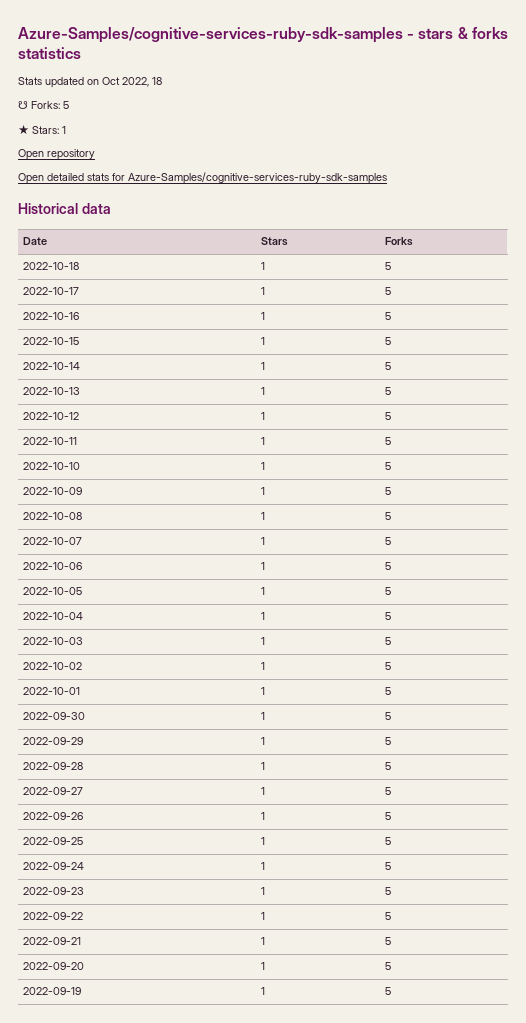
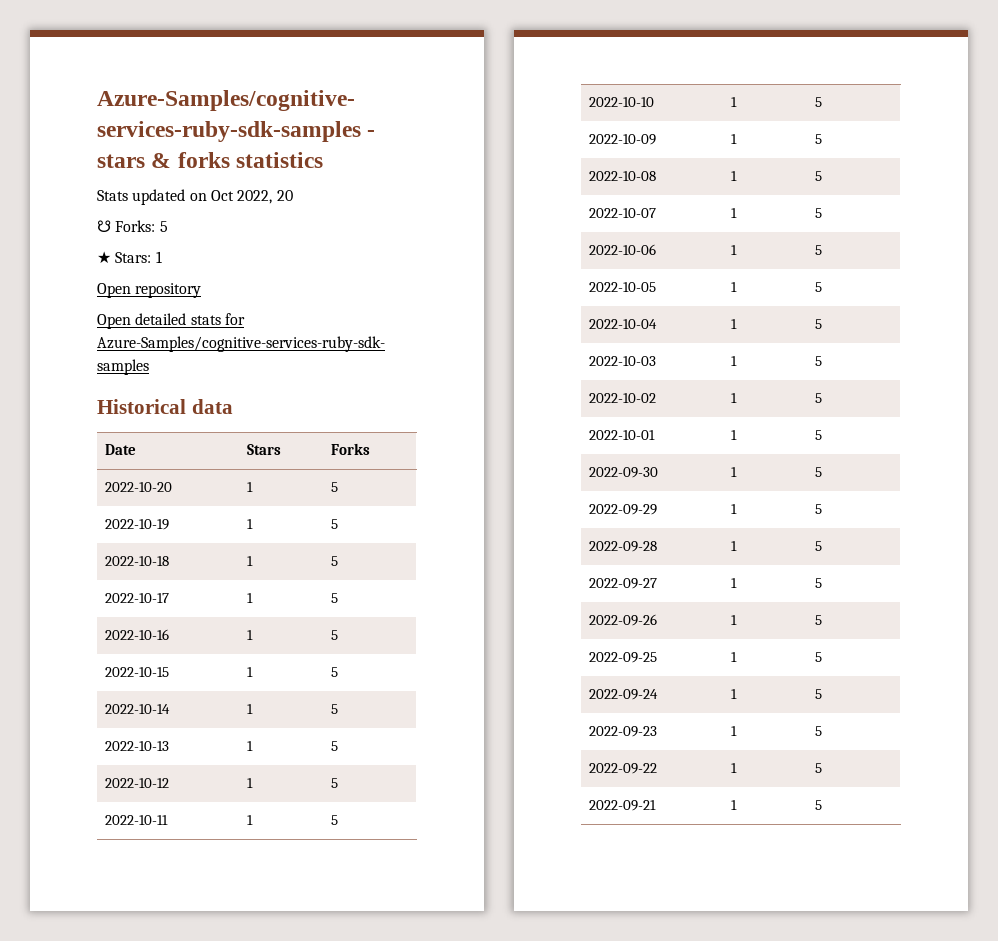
- Stats updated on Oct 2022, 18
+ Stats updated on Oct 2022, 20
+ 2022-10-20 | 1 | 5
+ 2022-10-19 | 1 | 5
- 2022-09-20 | 1 | 5
- 2022-09-19 | 1 | 5

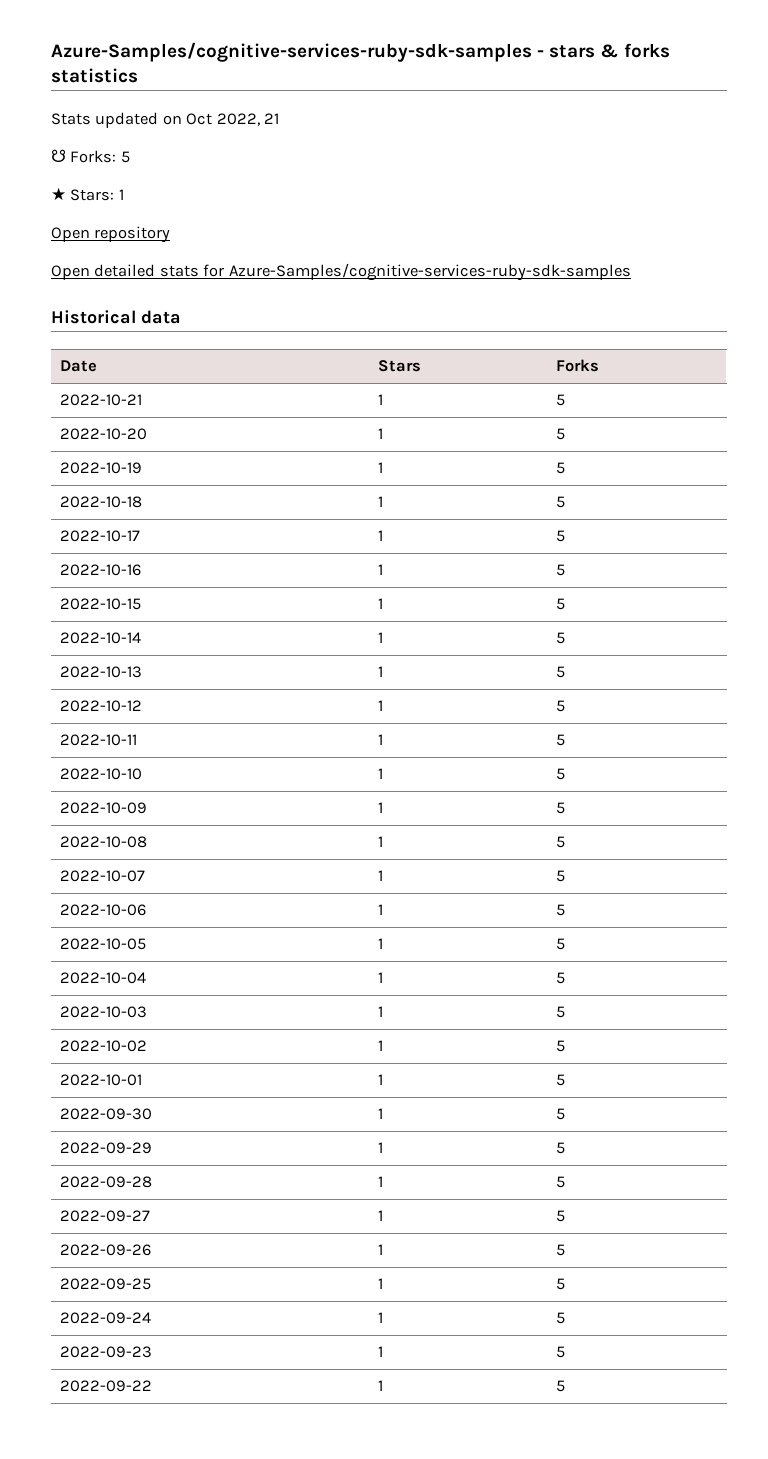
- Stats updated on Oct 2022, 20
+ Stats updated on Oct 2022, 21
+ 2022-10-21 | 1 | 5
- 2022-09-21 | 1 | 5

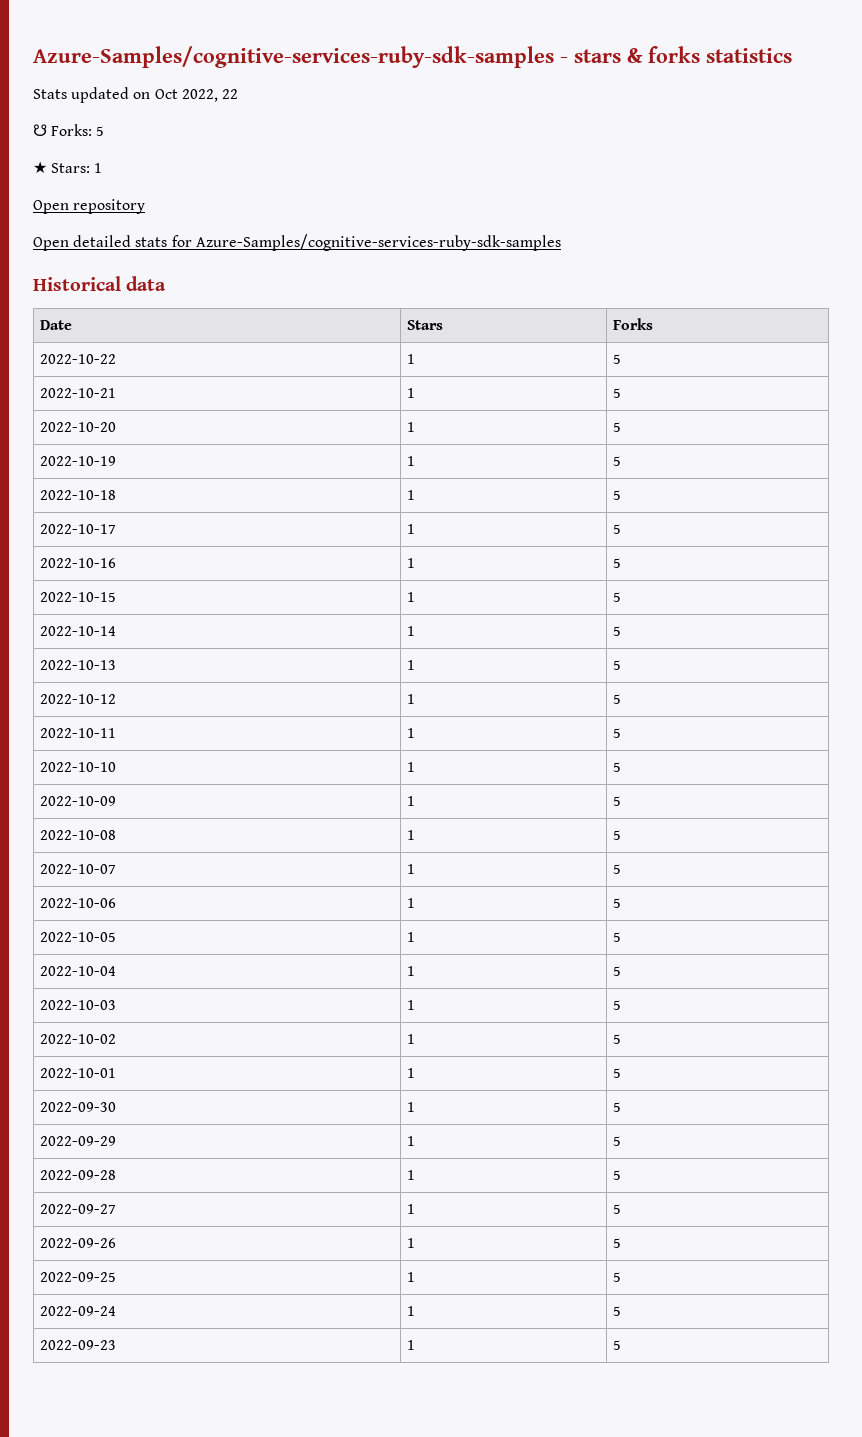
- Stats updated on Oct 2022, 21
+ Stats updated on Oct 2022, 22
+ 2022-10-22 | 1 | 5
- 2022-09-22 | 1 | 5

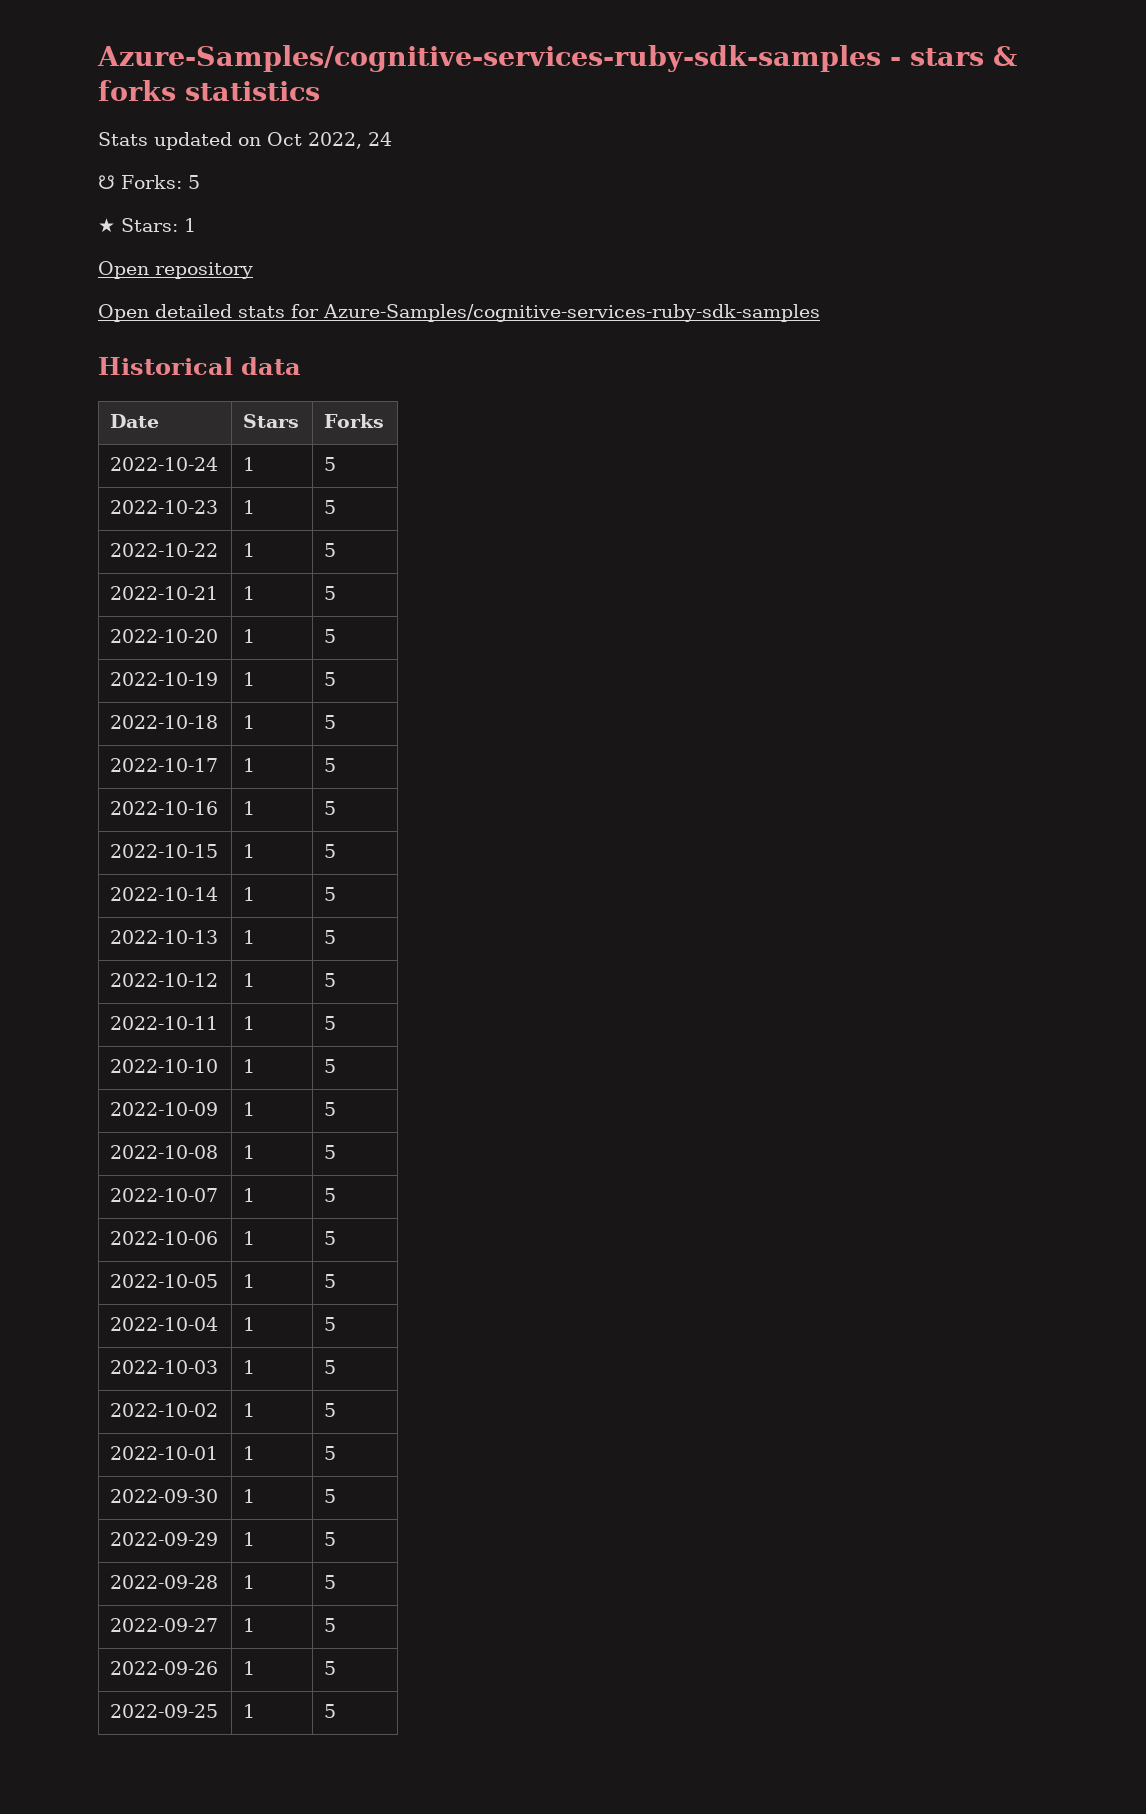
- Stats updated on Oct 2022, 22
+ Stats updated on Oct 2022, 24
+ 2022-10-24 | 1 | 5
+ 2022-10-23 | 1 | 5
- 2022-09-24 | 1 | 5
- 2022-09-23 | 1 | 5

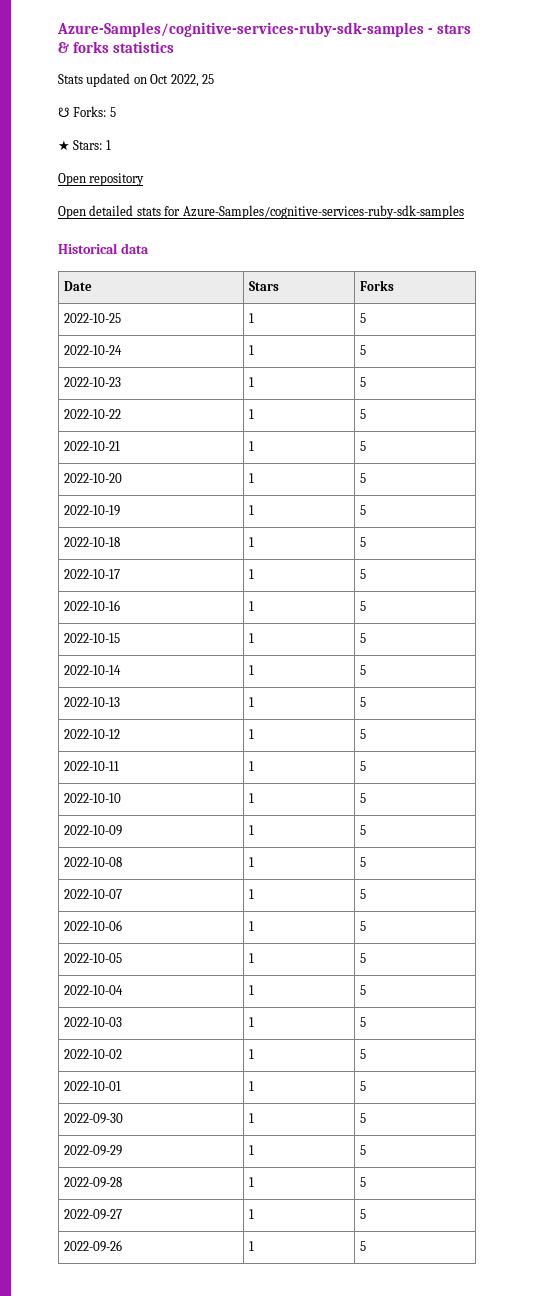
- Stats updated on Oct 2022, 24
+ Stats updated on Oct 2022, 25
+ 2022-10-25 | 1 | 5
- 2022-09-25 | 1 | 5

